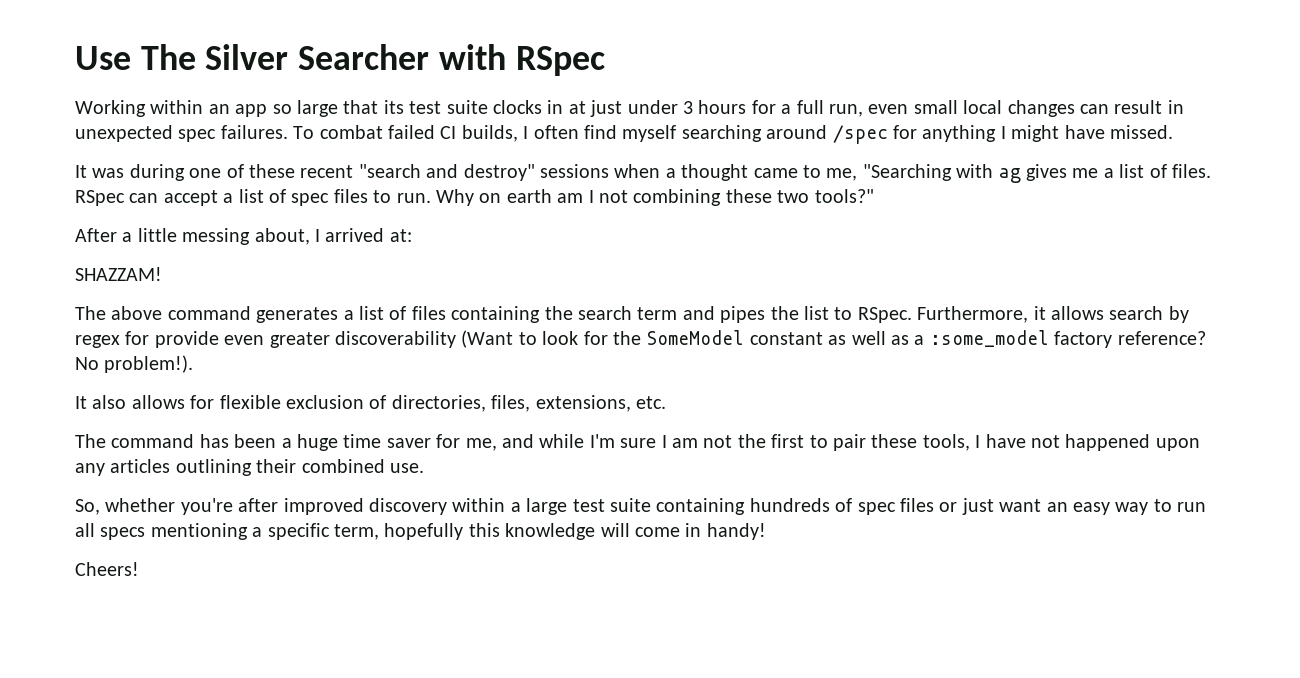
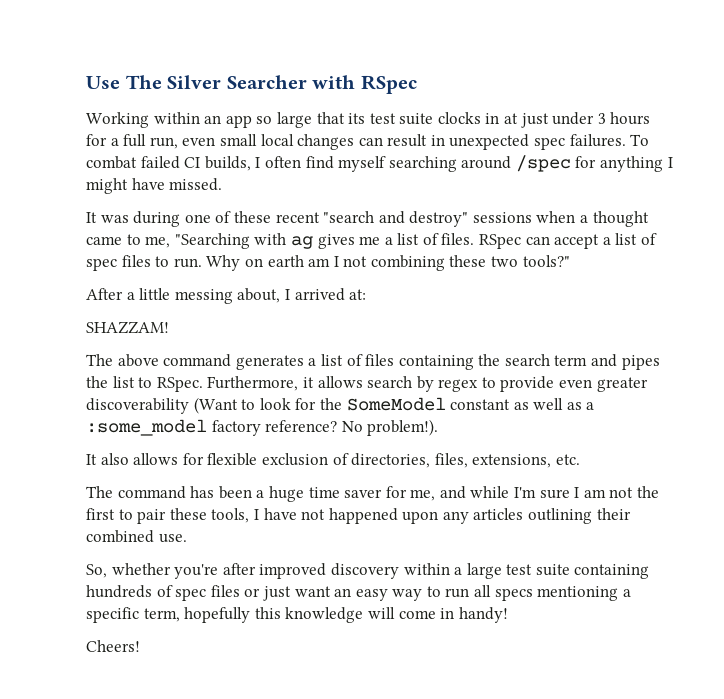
- Furthermore, it allows search by regex for provide even greater discoverability (Want to look for the SomeModel constant as well as a :some_model factory reference?
+ Furthermore, it allows search by regex to provide even greater discoverability (Want to look for the SomeModel constant as well as a :some_model factory reference?

